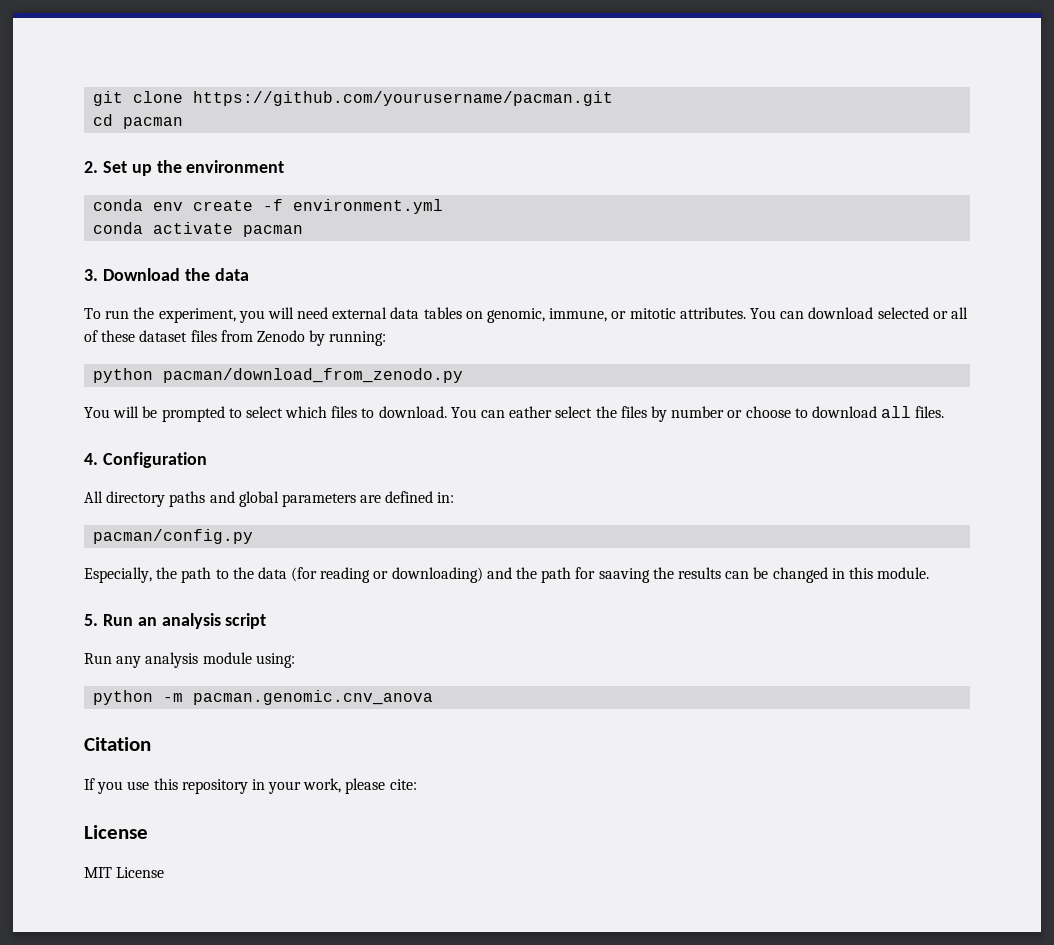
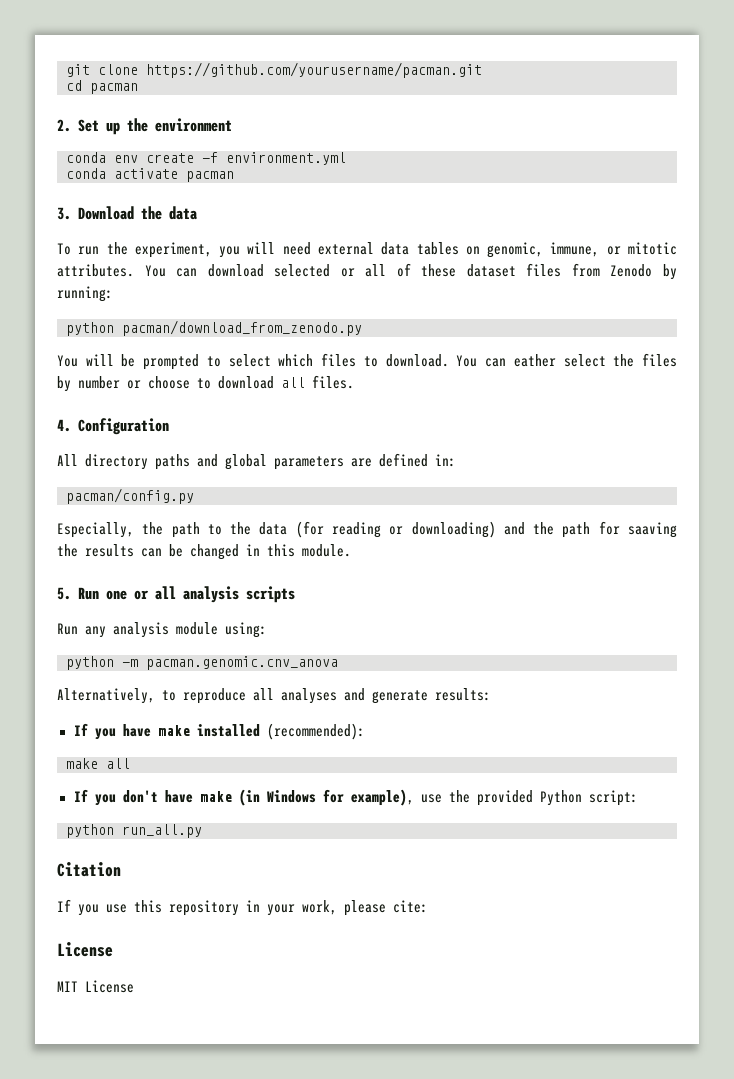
- 5. Run an analysis script
+ 5. Run one or all analysis scripts
+ Alternatively, to reproduce all analyses and generate results:
+ If you have make installed (recommended):
+ make all
+ If you don't have make (in Windows for example), use the provided Python script:
+ python run_all.py

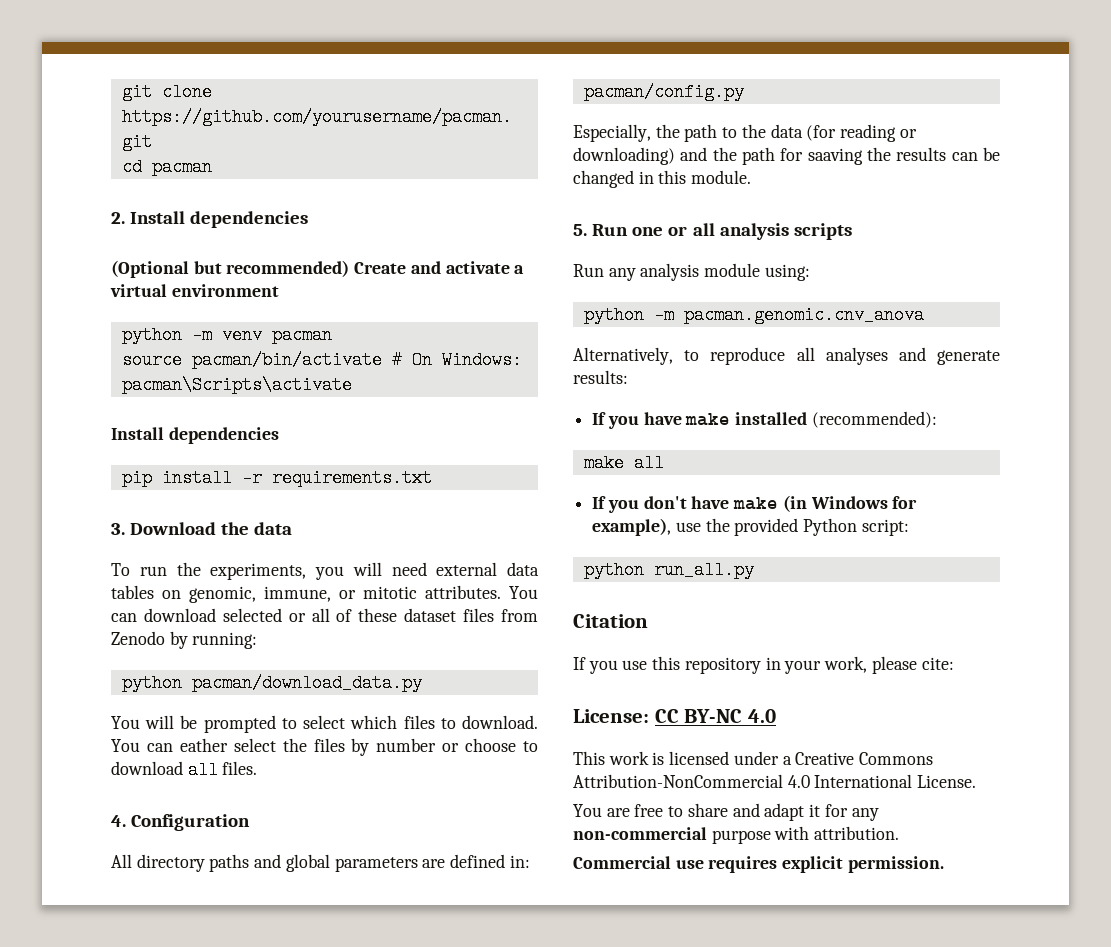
- 2. Set up the environment
- conda env create -f environment.yml
- conda activate pacman
+ 2. Install dependencies
+ (Optional but recommended) Create and activate a virtual environment
+ python -m venv pacman
+ source pacman/bin/activate # On Windows: pacman\Scripts\activate
+ Install dependencies
+ pip install -r requirements.txt
- To run the experiment, you will need external data tables on genomic, immune, or mitotic attributes.
+ To run the experiments, you will need external data tables on genomic, immune, or mitotic attributes.
- python pacman/download_from_zenodo.py
+ python pacman/download_data.py
  If you use this repository in your work, please cite:
- License
- MIT License
+ License: CC BY-NC 4.0
+ This work is licensed under a Creative Commons Attribution-NonCommercial 4.0 International License.
+ You are free to share and adapt it for any non-commercial purpose with attribution.
+ Commercial use requires explicit permission.

